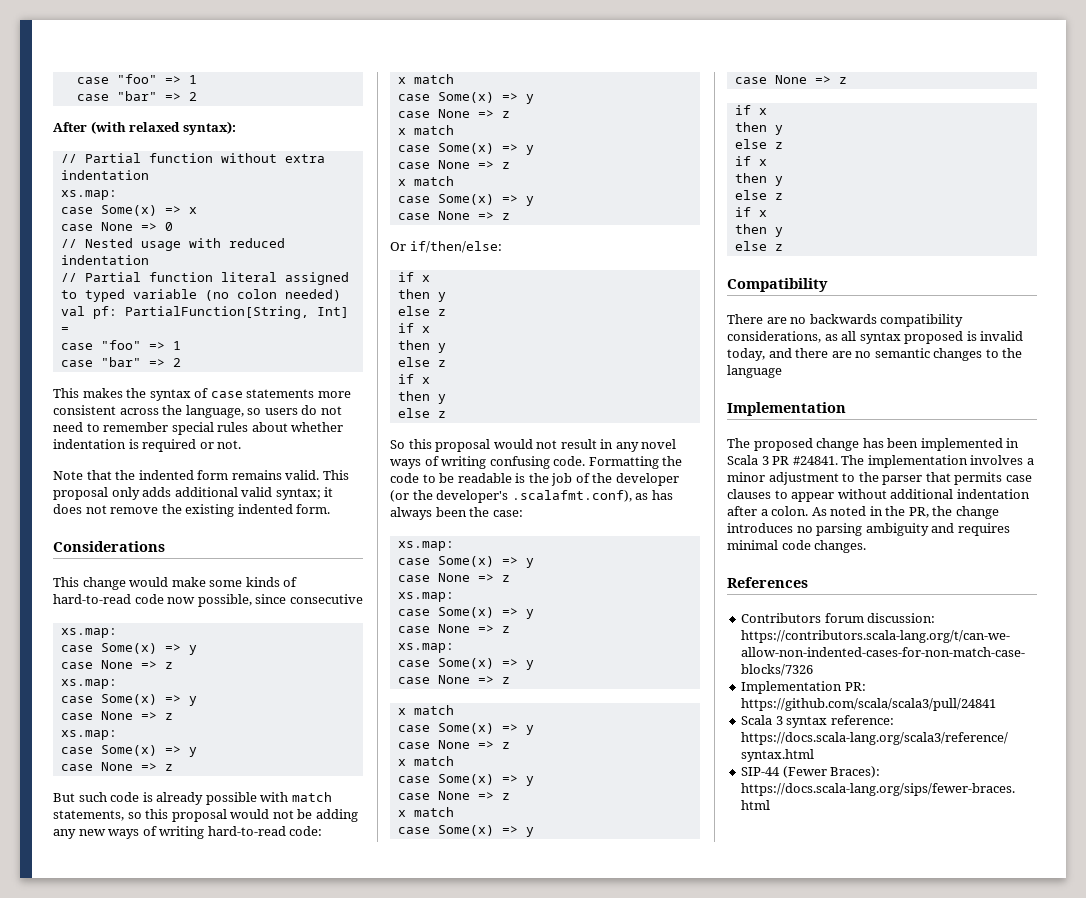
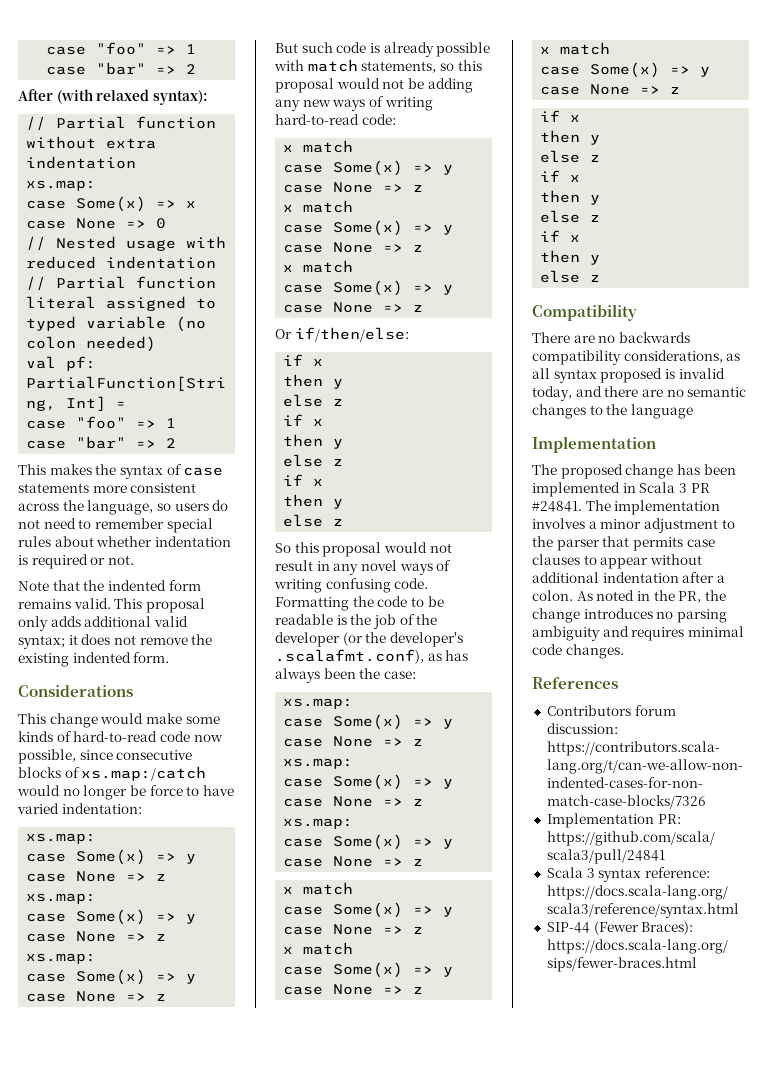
- This change would make some kinds of hard-to-read code now possible, since consecutive
+ This change would make some kinds of hard-to-read code now possible, since consecutive blocks of xs.map:/catch would no longer be force to have varied indentation:

